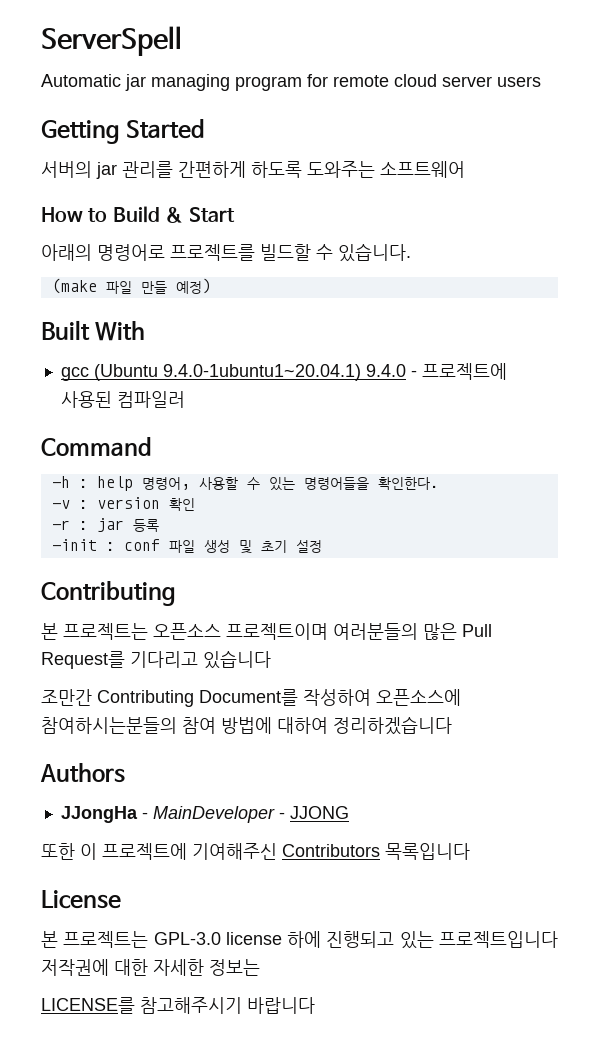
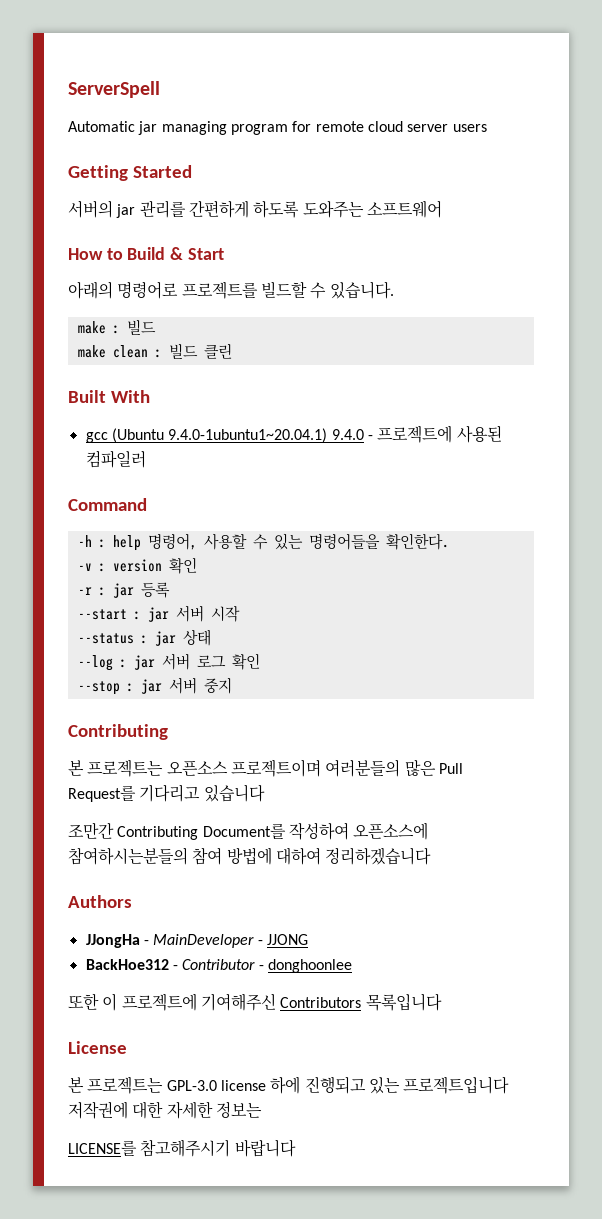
- (make 파일 만들 예정)
+ make : 빌드
+ make clean : 빌드 클린
- -init : conf 파일 생성 및 초기 설정
+ --start : jar 서버 시작
+ --status : jar 상태
+ --log : jar 서버 로그 확인
+ --stop : jar 서버 중지
+ BackHoe312 - Contributor - donghoonlee

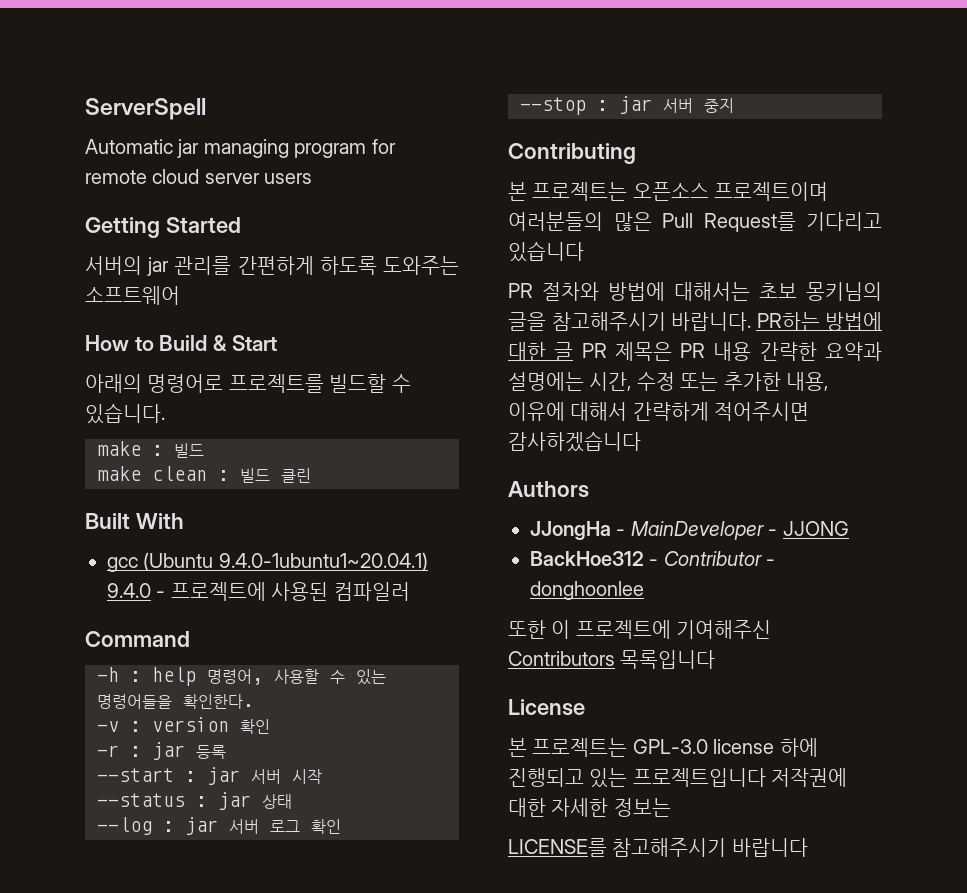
- 조만간 Contributing Document를 작성하여 오픈소스에 참여하시는분들의 참여 방법에 대하여 정리하겠습니다
+ PR 절차와 방법에 대해서는 초보 몽키님의 글을 참고해주시기 바랍니다. PR하는 방법에 대한 글 PR 제목은 PR 내용 간략한 요약과 설명에는 시간, 수정 또는 추가한 내용, 이유에 대해서 간략하게 적어주시면 감사하겠습니다

